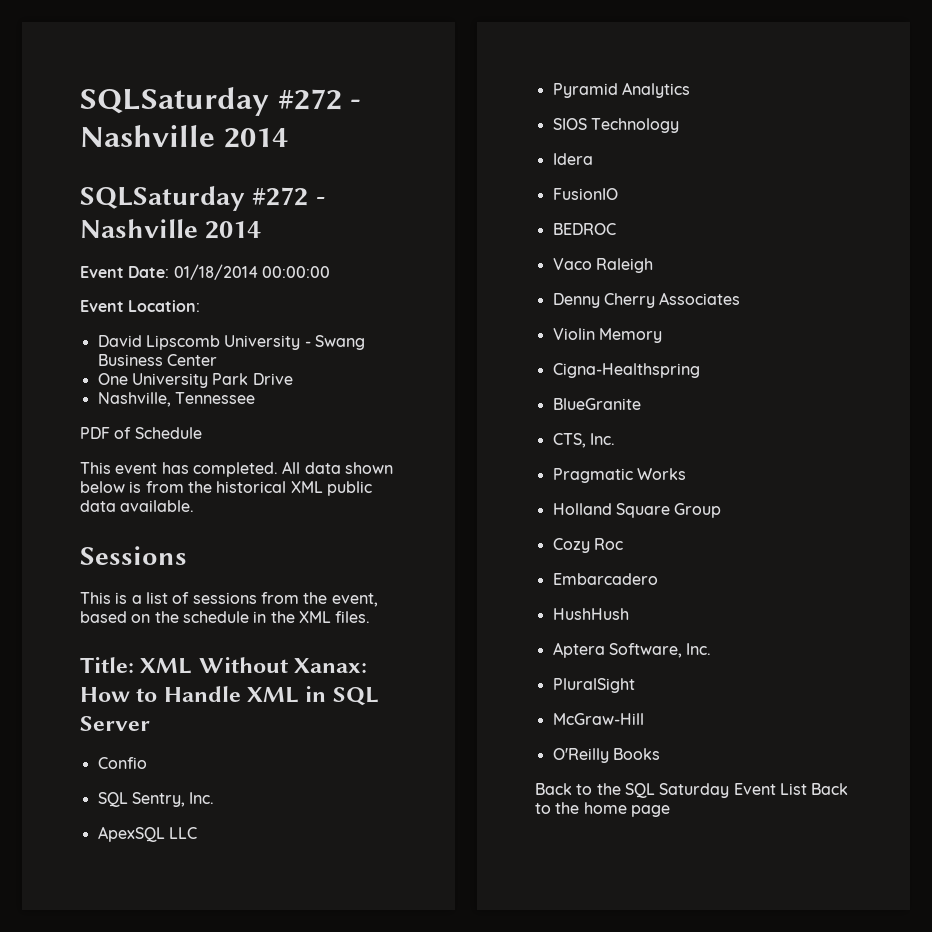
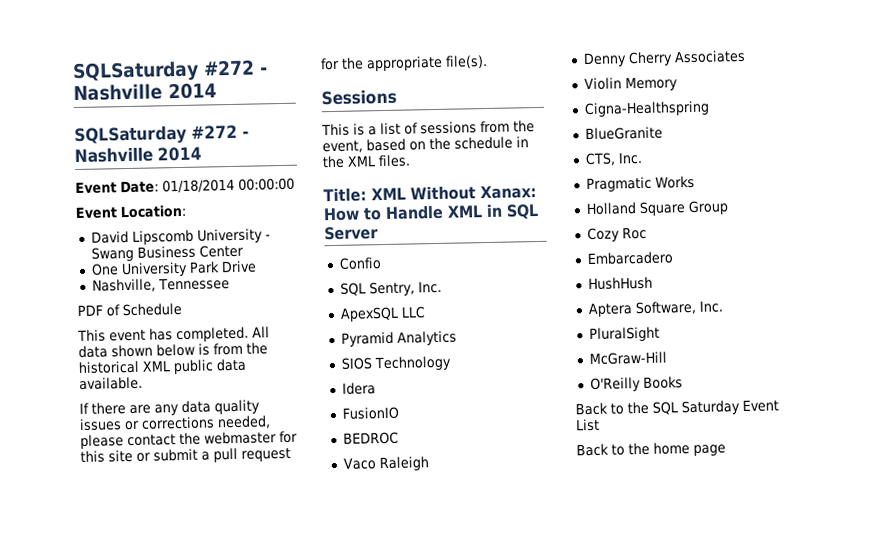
+ If there are any data quality issues or corrections needed, please contact the webmaster for this site or submit a pull request for the appropriate file(s).
- Back to the SQL Saturday Event List Back to the home page
+ Back to the SQL Saturday Event List
+ Back to the home page

